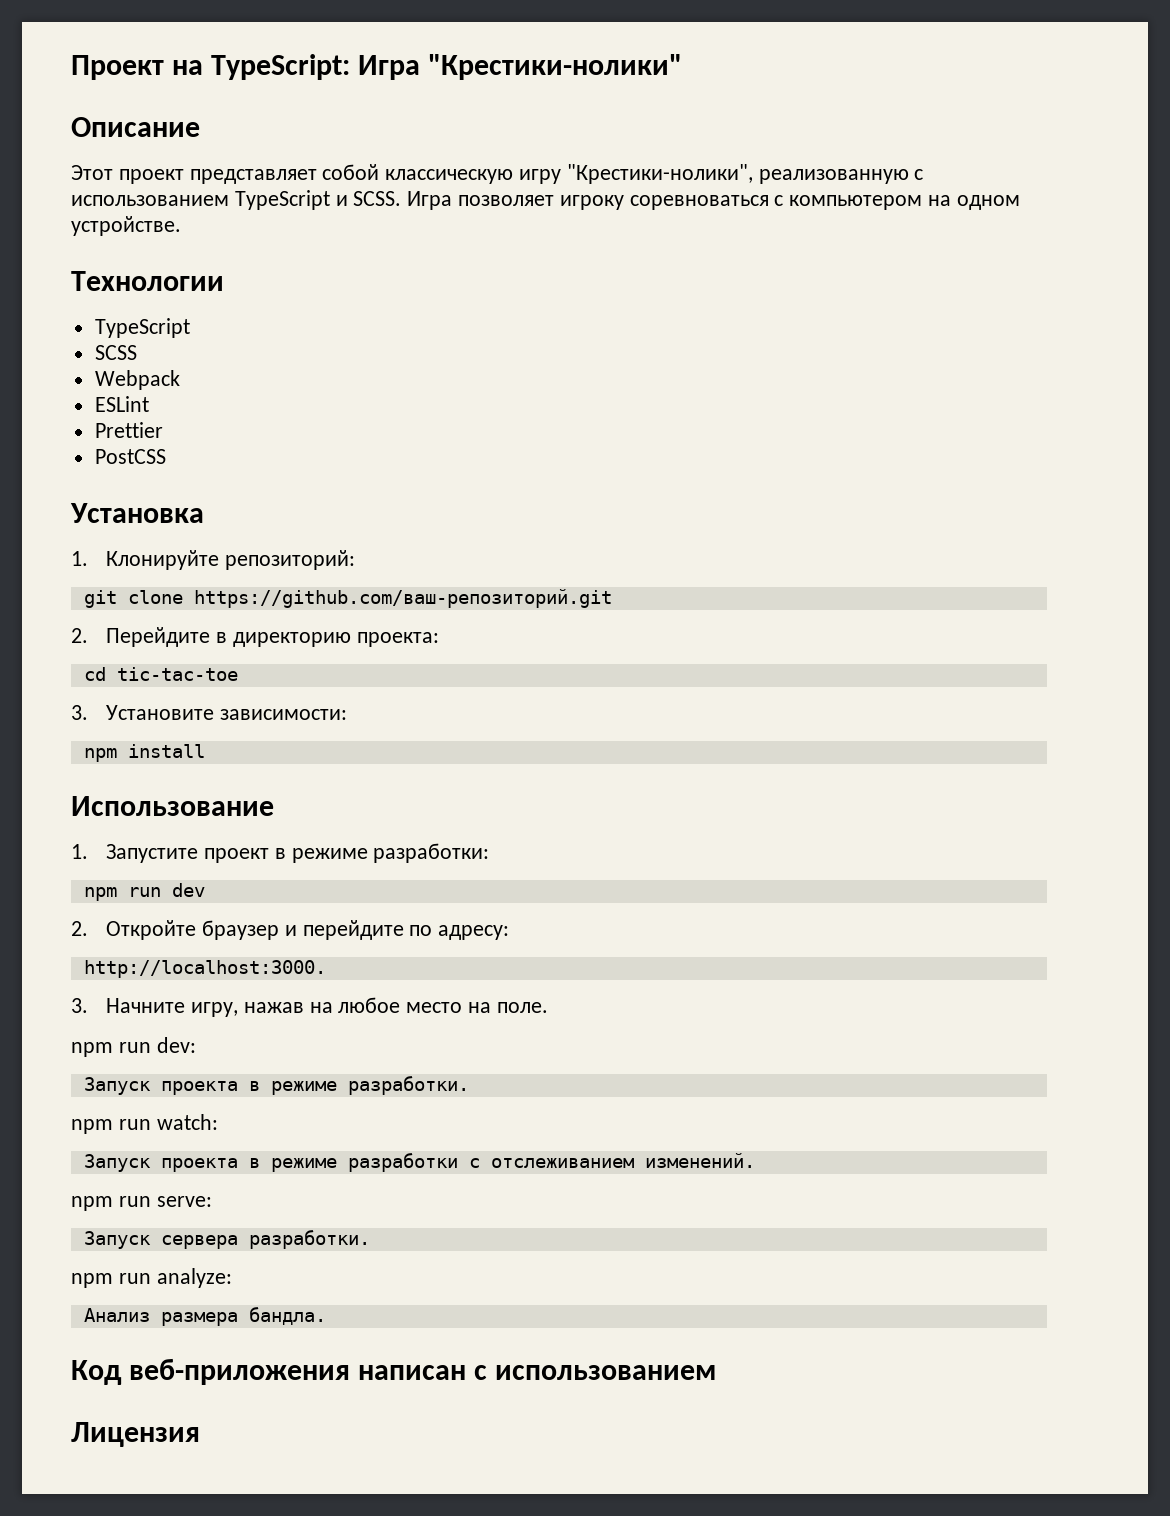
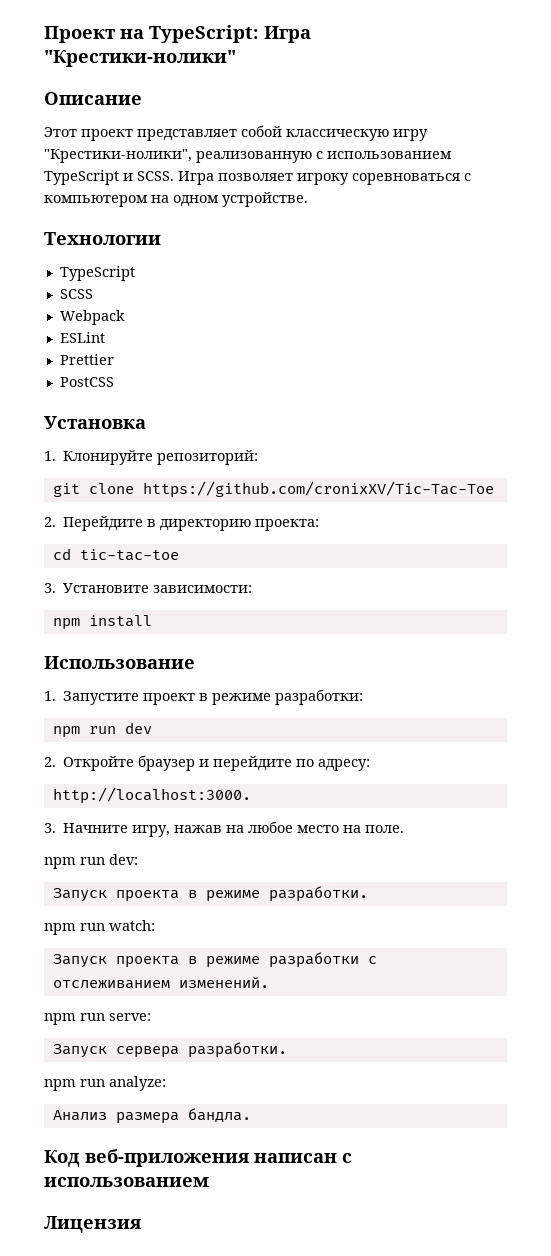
- git clone https://github.com/ваш-репозиторий.git
+ git clone https://github.com/cronixXV/Tic-Tac-Toe

